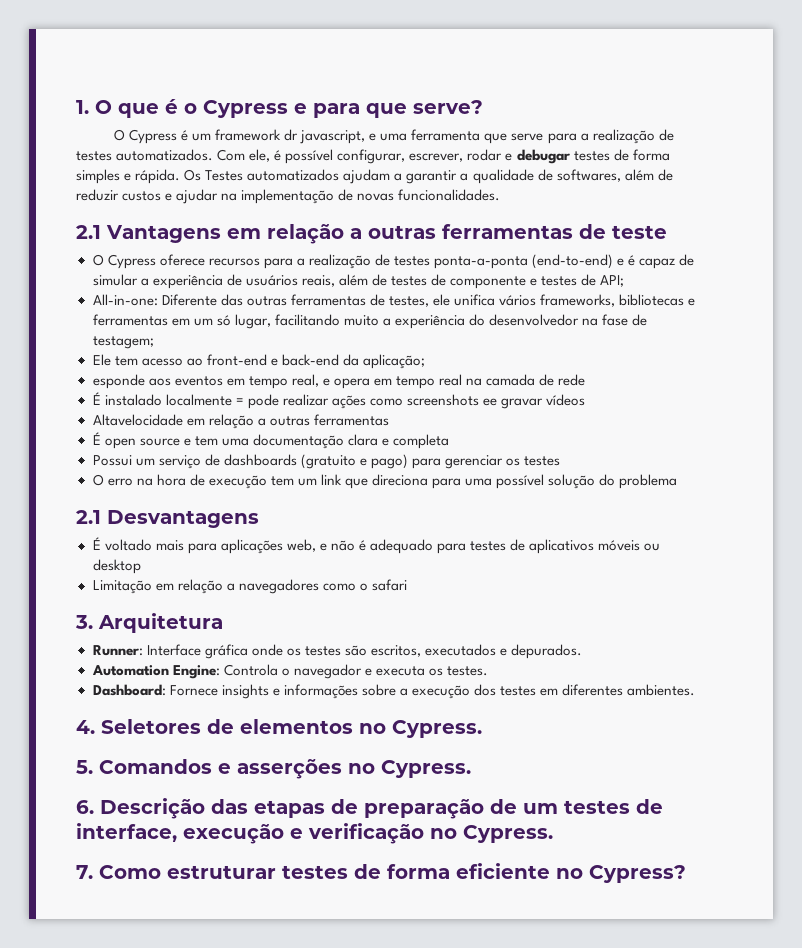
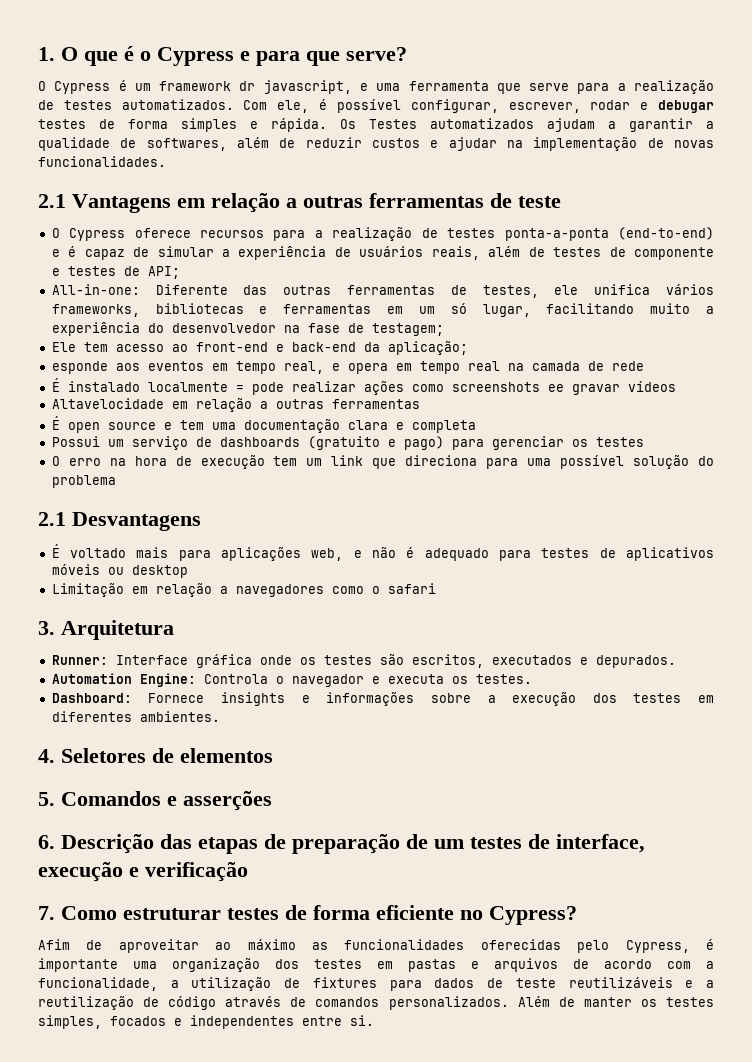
- 4. Seletores de elementos no Cypress.
+ 4. Seletores de elementos
- 5. Comandos e asserções no Cypress.
+ 5. Comandos e asserções
- 6. Descrição das etapas de preparação de um testes de interface, execução e verificação no Cypress.
+ 6. Descrição das etapas de preparação de um testes de interface, execução e verificação
+ Afim de aproveitar ao máximo as funcionalidades oferecidas pelo Cypress, é importante uma organização dos testes em pastas e arquivos de acordo com a funcionalidade, a utilização de fixtures para dados de teste reutilizáveis e a reutilização de código através de comandos personalizados. Além de manter os testes simples, focados e independentes entre si.

